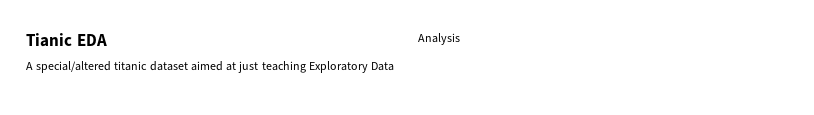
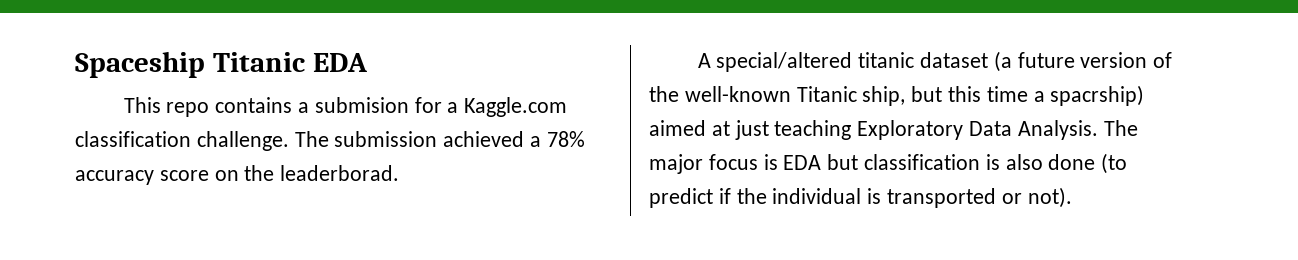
- Tianic EDA
+ Spaceship Titanic EDA
- A special/altered titanic dataset aimed at just teaching Exploratory Data Analysis
+ This repo contains a submision for a Kaggle.com classification challenge. The submission achieved a 78% accuracy score on the leaderborad.
+ A special/altered titanic dataset (a future version of the well-known Titanic ship, but this time a spacrship) aimed at just teaching Exploratory Data Analysis. The major focus is EDA but classification is also done (to predict if the individual is transported or not).

